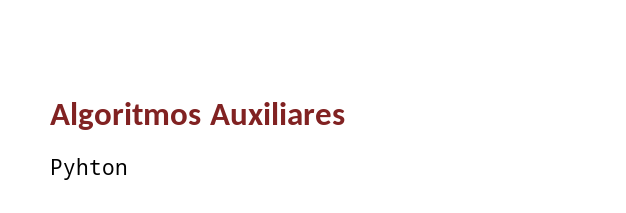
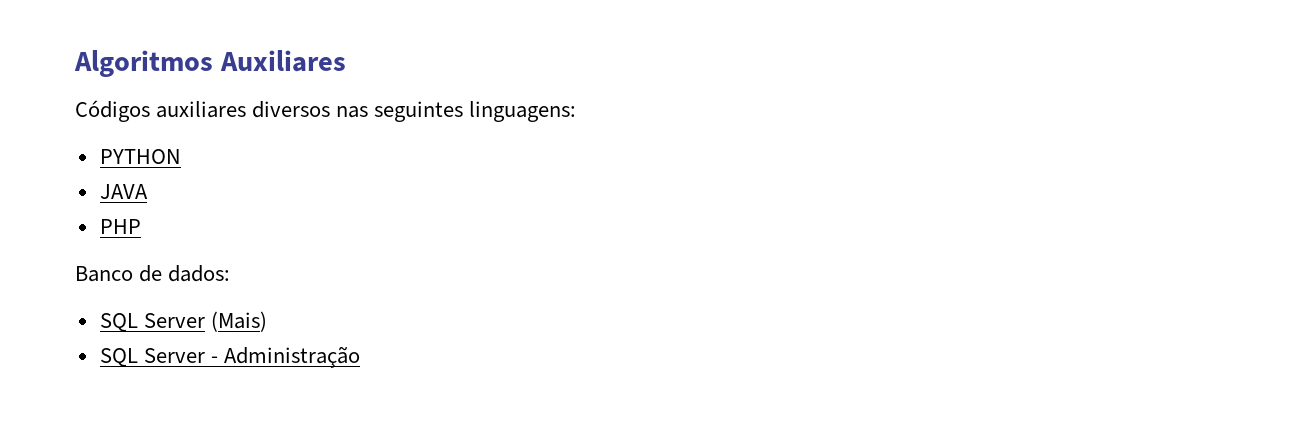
- Pyhton
+ Códigos auxiliares diversos nas seguintes linguagens:
+ PYTHON
+ JAVA
+ PHP
+ Banco de dados:
+ SQL Server (Mais)
+ SQL Server - Administração

